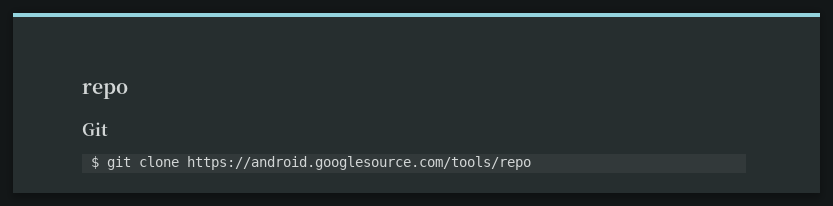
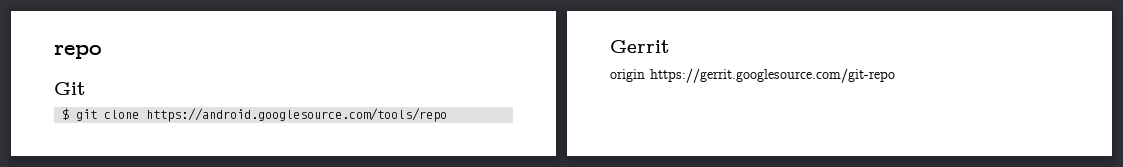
+ Gerrit
+ origin https://gerrit.googlesource.com/git-repo

